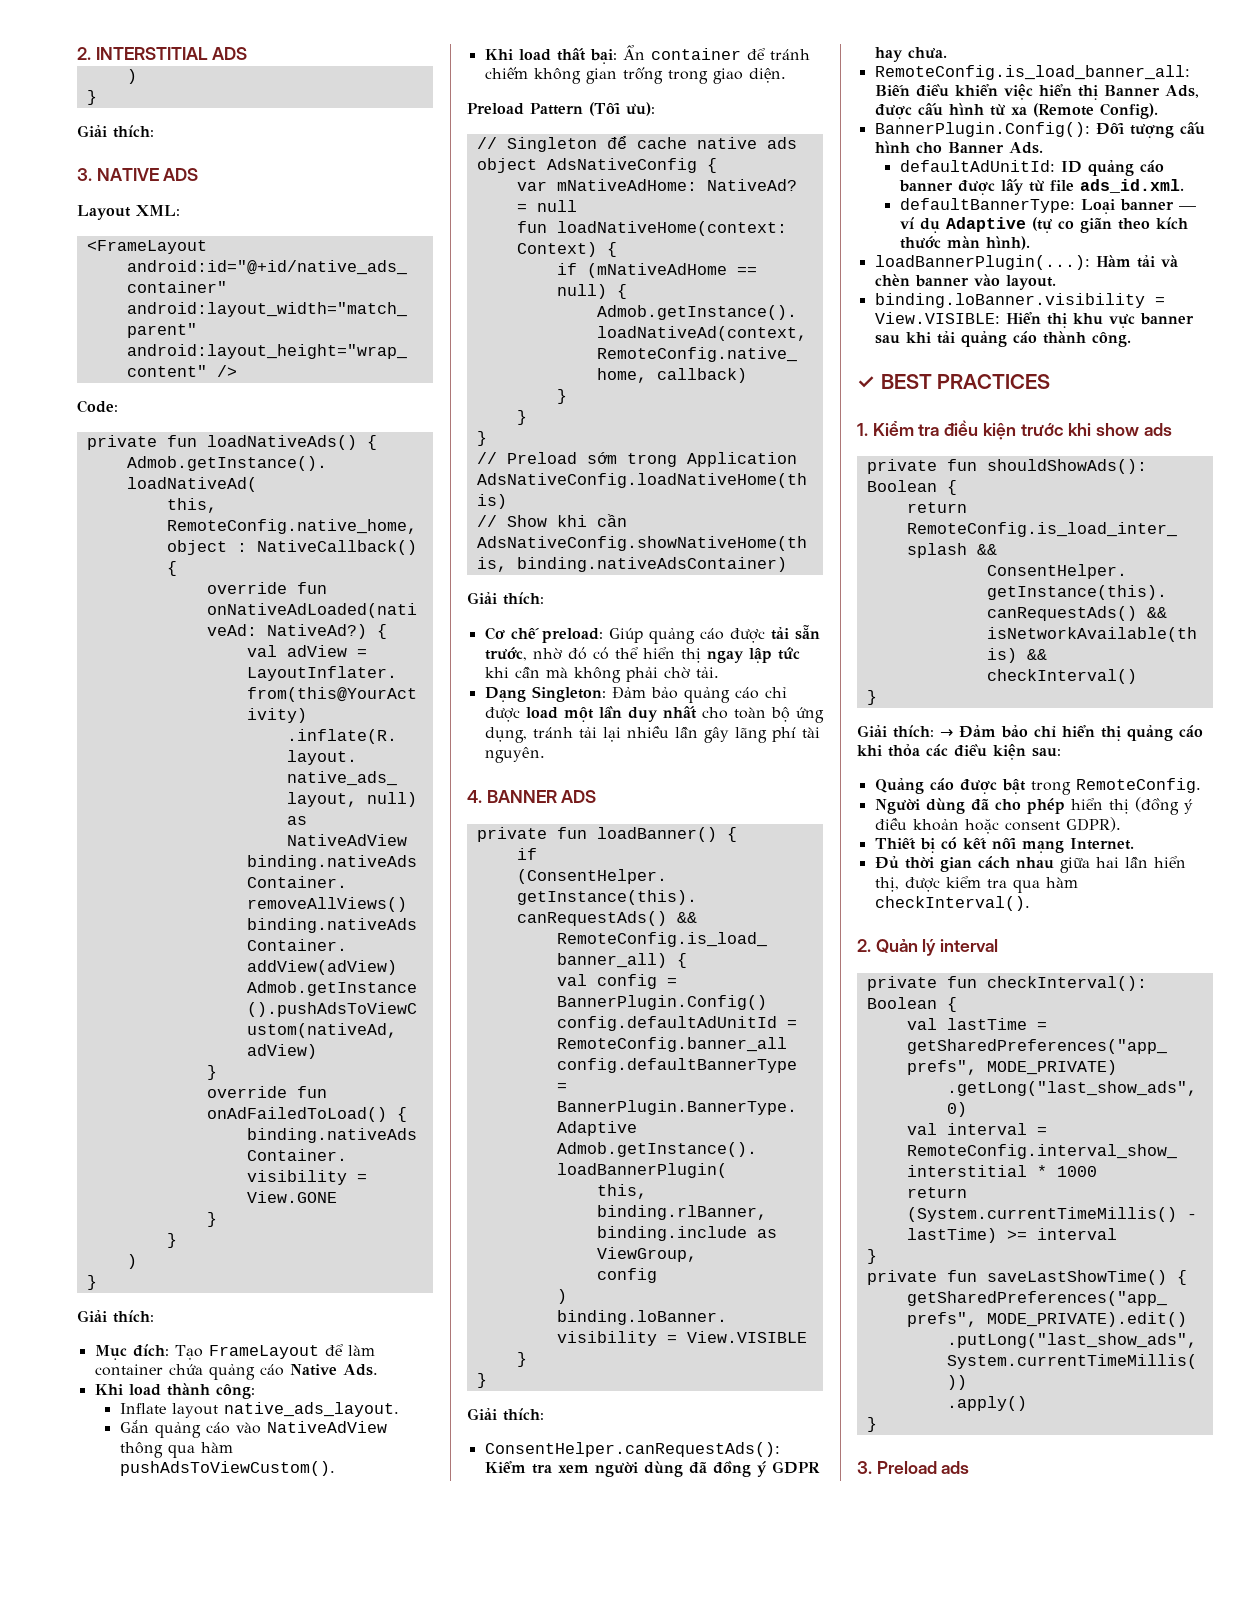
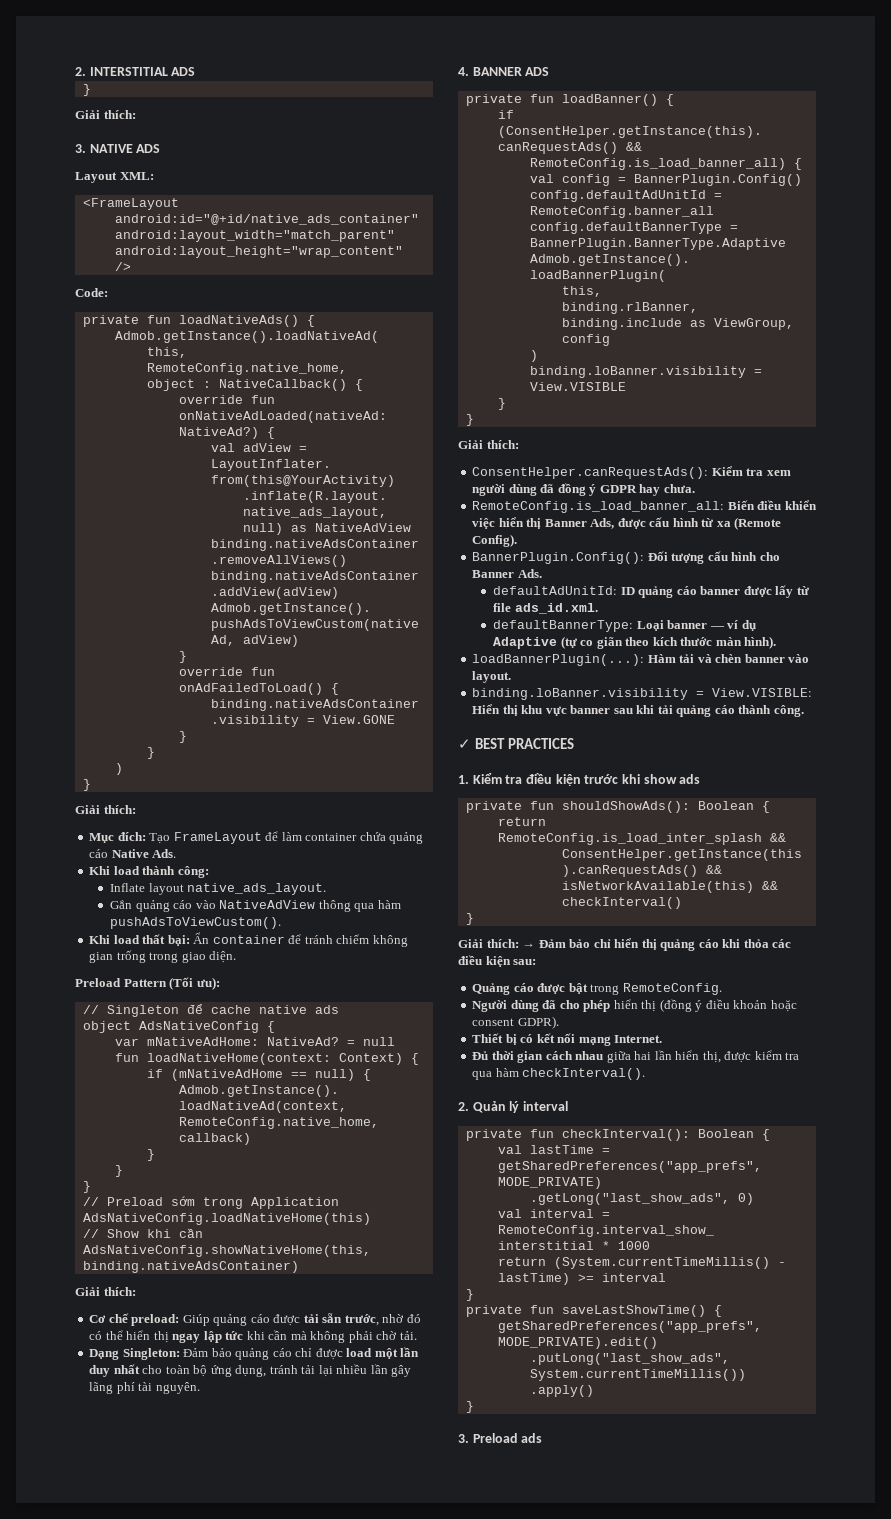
  2. INTERSTITIAL ADS
- )

